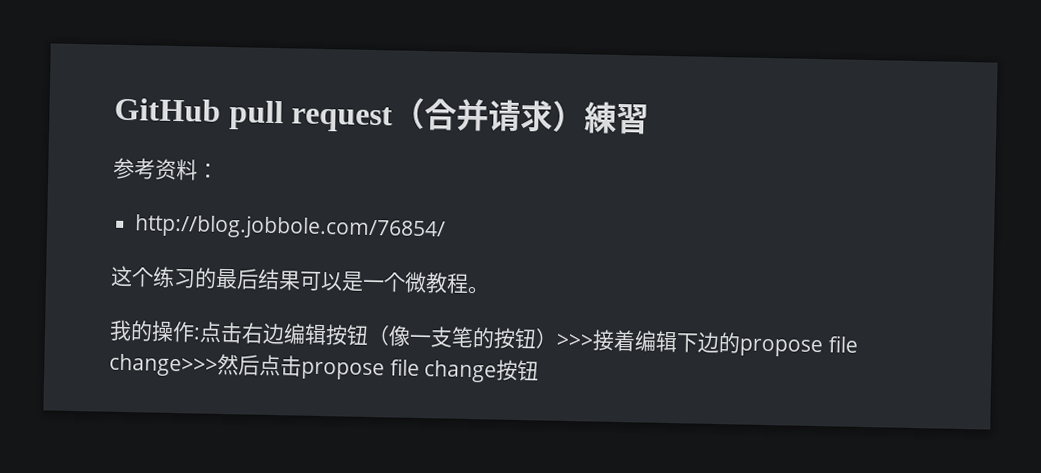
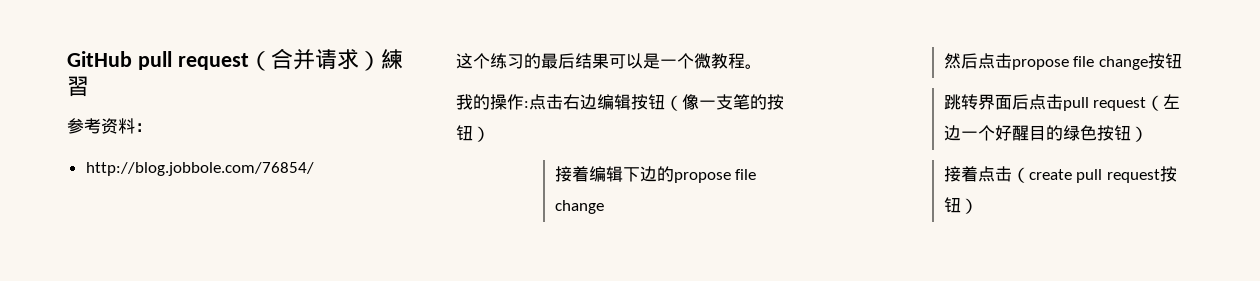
- 我的操作:点击右边编辑按钮（像一支笔的按钮）>>>接着编辑下边的propose file change>>>然后点击propose file change按钮
+ 我的操作:点击右边编辑按钮（像一支笔的按钮）
+ 接着编辑下边的propose file change
+ 然后点击propose file change按钮
+ 跳转界面后点击pull request（左边一个好醒目的绿色按钮）
+ 接着点击（create pull request按钮）

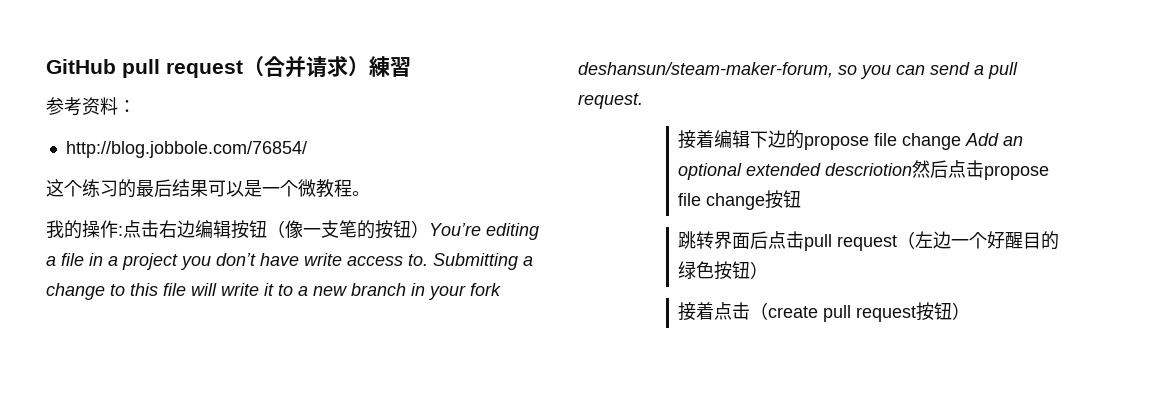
- 我的操作:点击右边编辑按钮（像一支笔的按钮）
+ 我的操作:点击右边编辑按钮（像一支笔的按钮）You’re editing a file in a project you don’t have write access to. Submitting a change to this file will write it to a new branch in your fork deshansun/steam-maker-forum, so you can send a pull request.
- 接着编辑下边的propose file change
- 然后点击propose file change按钮
+ 接着编辑下边的propose file change Add an optional extended descriotion然后点击propose file change按钮

